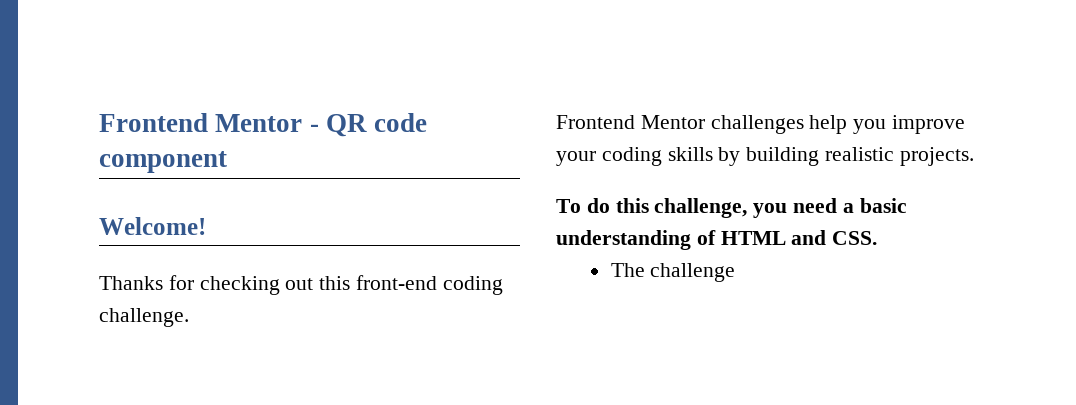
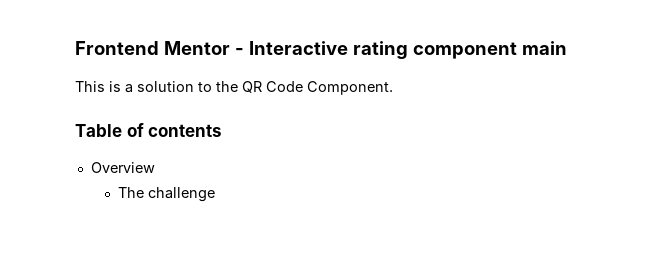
- Frontend Mentor - QR code component
- Welcome!
- Thanks for checking out this front-end coding challenge.
- Frontend Mentor challenges help you improve your coding skills by building realistic projects.
- To do this challenge, you need a basic understanding of HTML and CSS.
+ Frontend Mentor - Interactive rating component main
+ This is a solution to the QR Code Component.
+ Table of contents
+ Overview

